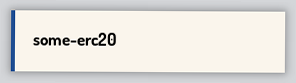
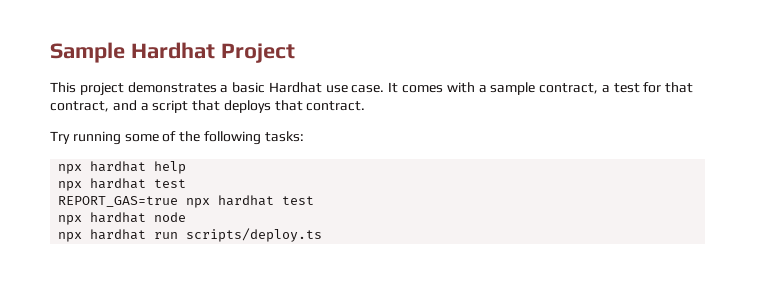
- some-erc20
+ Sample Hardhat Project
+ This project demonstrates a basic Hardhat use case. It comes with a sample contract, a test for that contract, and a script that deploys that contract.
+ Try running some of the following tasks:
+ npx hardhat help
+ npx hardhat test
+ REPORT_GAS=true npx hardhat test
+ npx hardhat node
+ npx hardhat run scripts/deploy.ts

